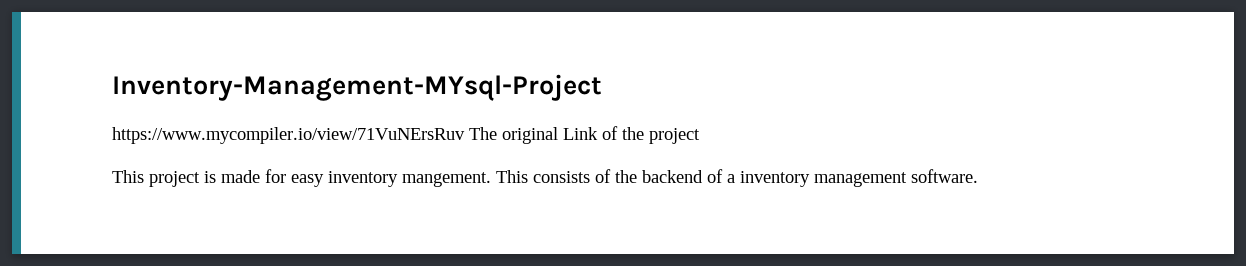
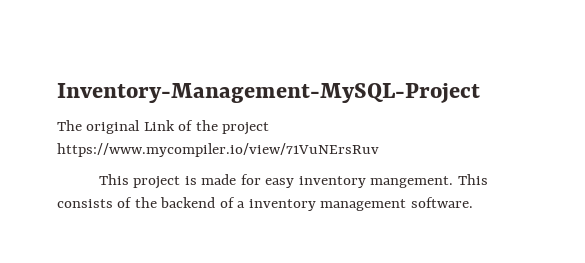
- Inventory-Management-MYsql-Project
- https://www.mycompiler.io/view/71VuNErsRuv The original Link of the project
+ Inventory-Management-MySQL-Project
+ The original Link of the project https://www.mycompiler.io/view/71VuNErsRuv

